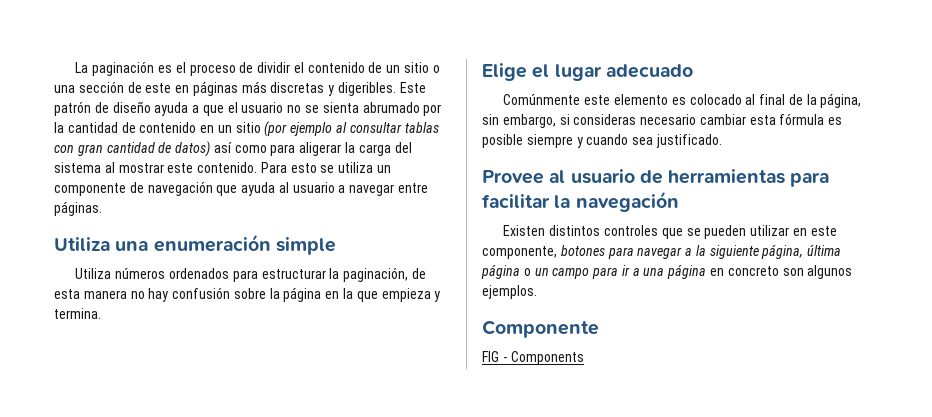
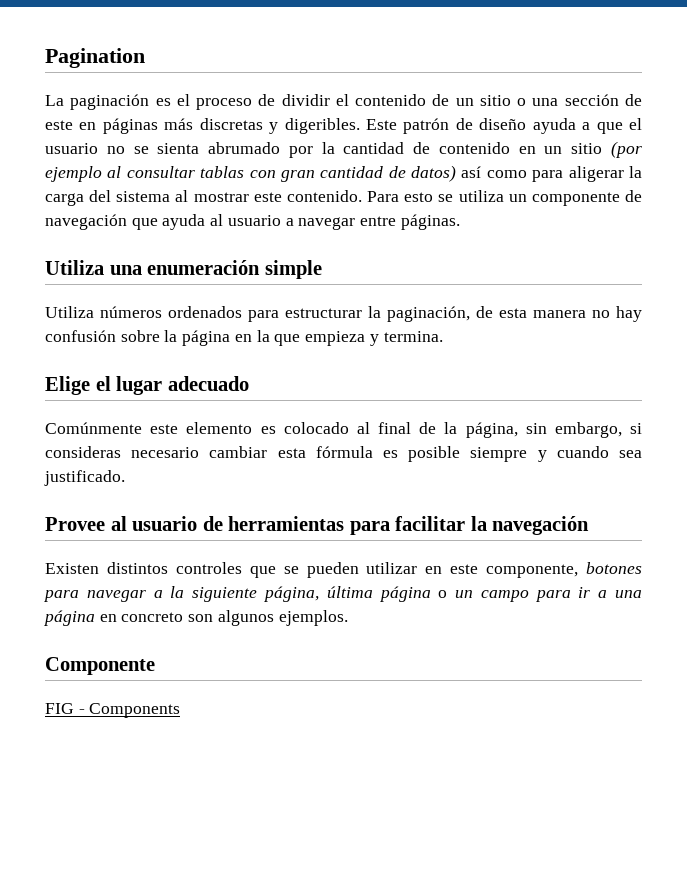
+ Pagination

